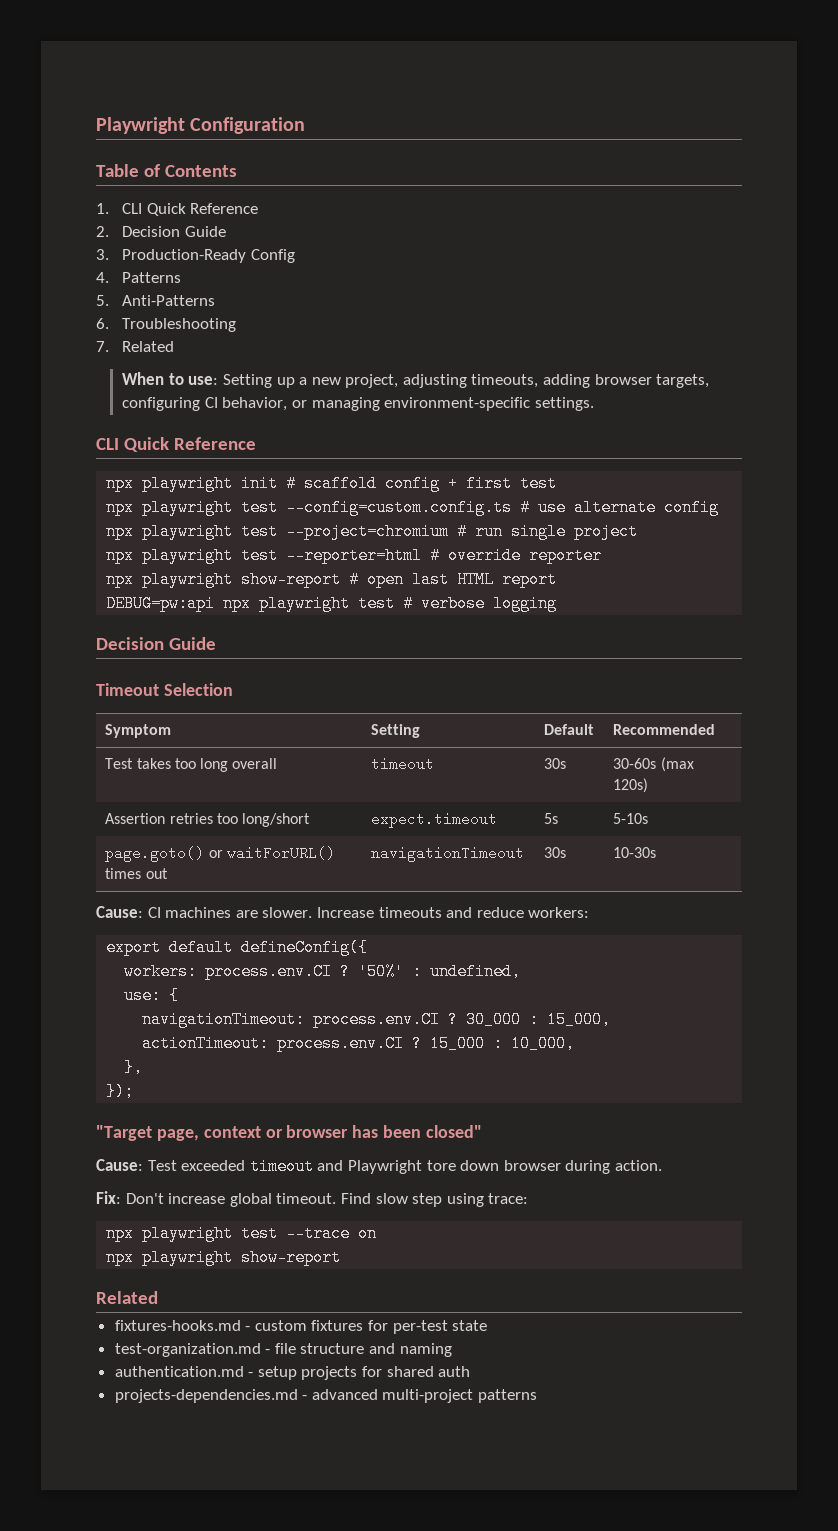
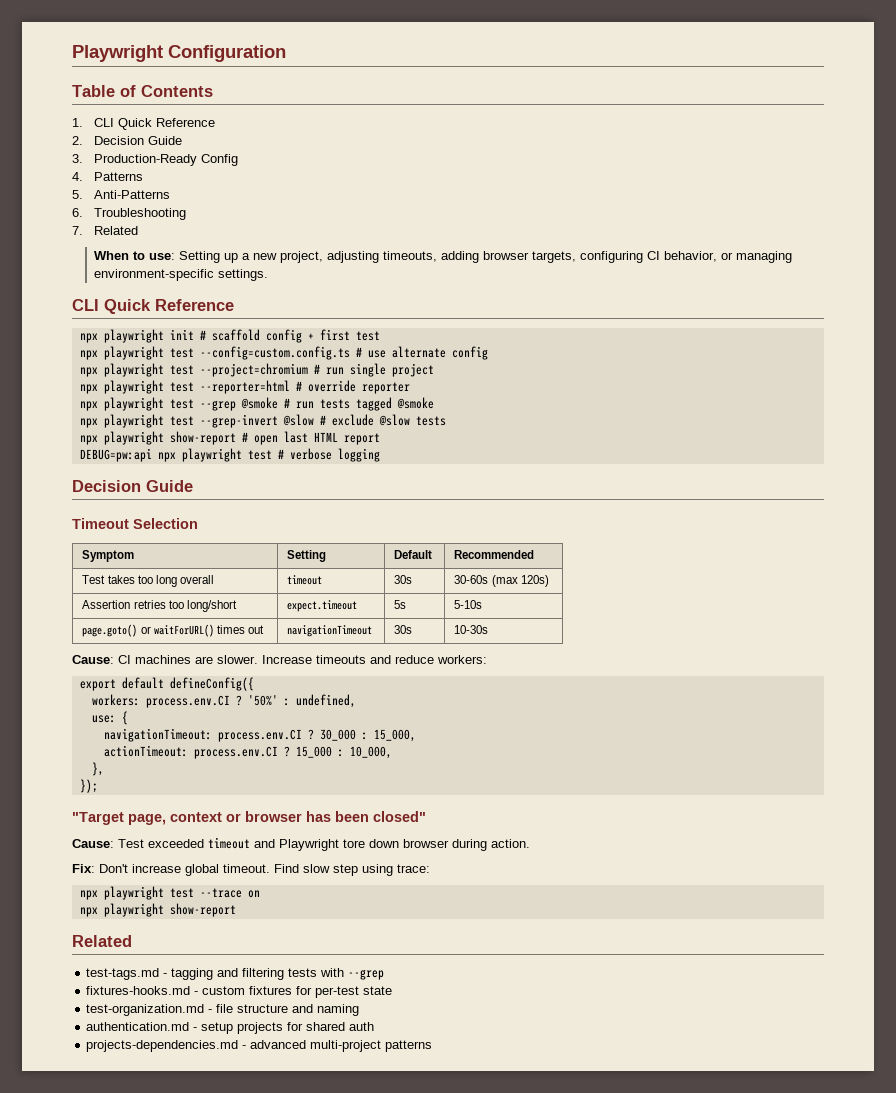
+ npx playwright test --grep @smoke # run tests tagged @smoke
+ npx playwright test --grep-invert @slow # exclude @slow tests
+ test-tags.md - tagging and filtering tests with --grep

